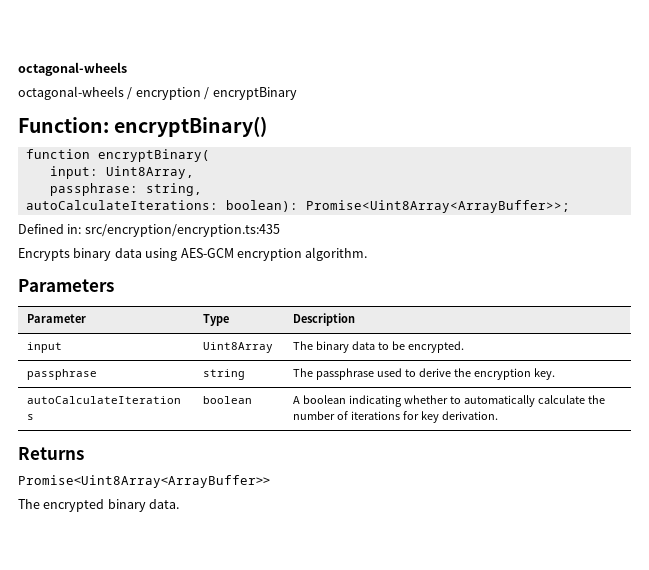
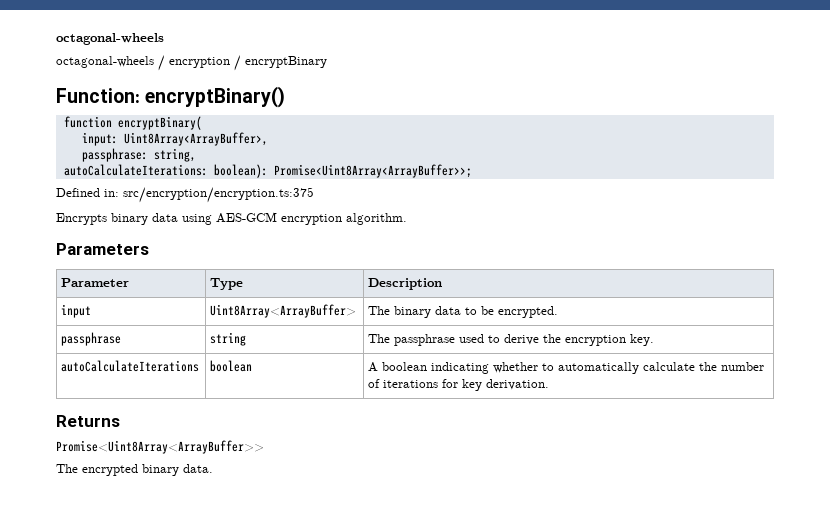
- input: Uint8Array,
+ input: Uint8Array<ArrayBuffer>,
- Defined in: src/encryption/encryption.ts:435
+ Defined in: src/encryption/encryption.ts:375
- input | Uint8Array | The binary data to be encrypted.
+ input | Uint8Array<ArrayBuffer> | The binary data to be encrypted.

